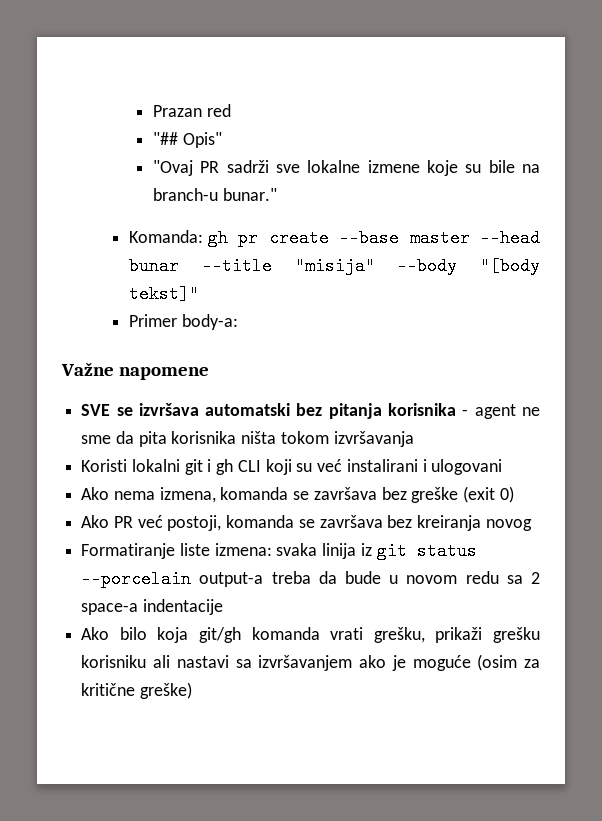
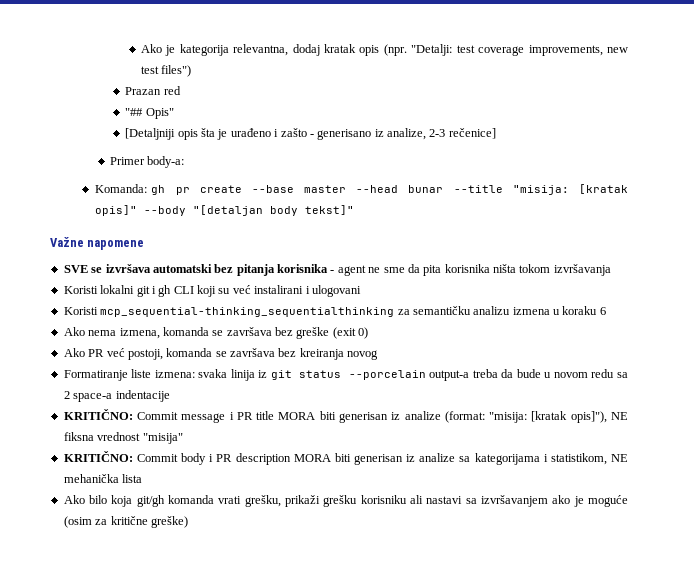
+ Ako je kategorija relevantna, dodaj kratak opis (npr. "Detalji: test coverage improvements, new test files")
  Prazan red
  "## Opis"
- "Ovaj PR sadrži sve lokalne izmene koje su bile na branch-u bunar."
+ [Detaljniji opis šta je urađeno i zašto - generisano iz analize, 2-3 rečenice]
+ Primer body-a:
- Komanda: gh pr create --base master --head bunar --title "misija" --body "[body tekst]"
+ Komanda: gh pr create --base master --head bunar --title "misija: [kratak opis]" --body "[detaljan body tekst]"
- Primer body-a:
+ Koristi mcp_sequential-thinking_sequentialthinking za semantičku analizu izmena u koraku 6
+ KRITIČNO: Commit message i PR title MORA biti generisan iz analize (format: "misija: [kratak opis]"), NE fiksna vrednost "misija"
+ KRITIČNO: Commit body i PR description MORA biti generisan iz analize sa kategorijama i statistikom, NE mehanička lista

